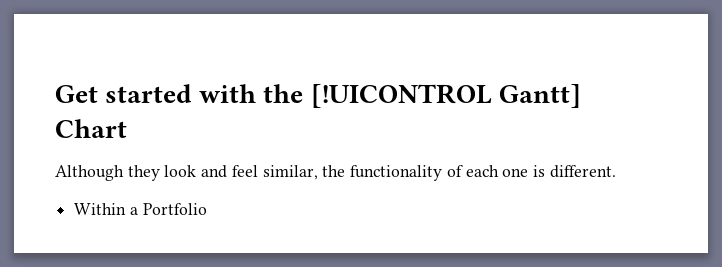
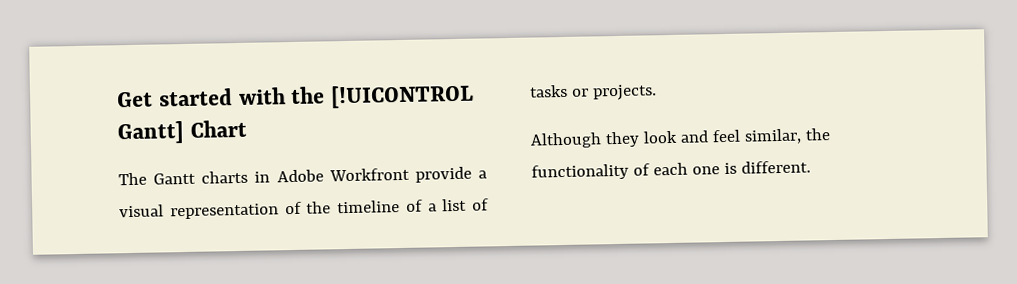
+ The Gantt charts in Adobe Workfront provide a visual representation of the timeline of a list of tasks or projects.
- Within a Portfolio

